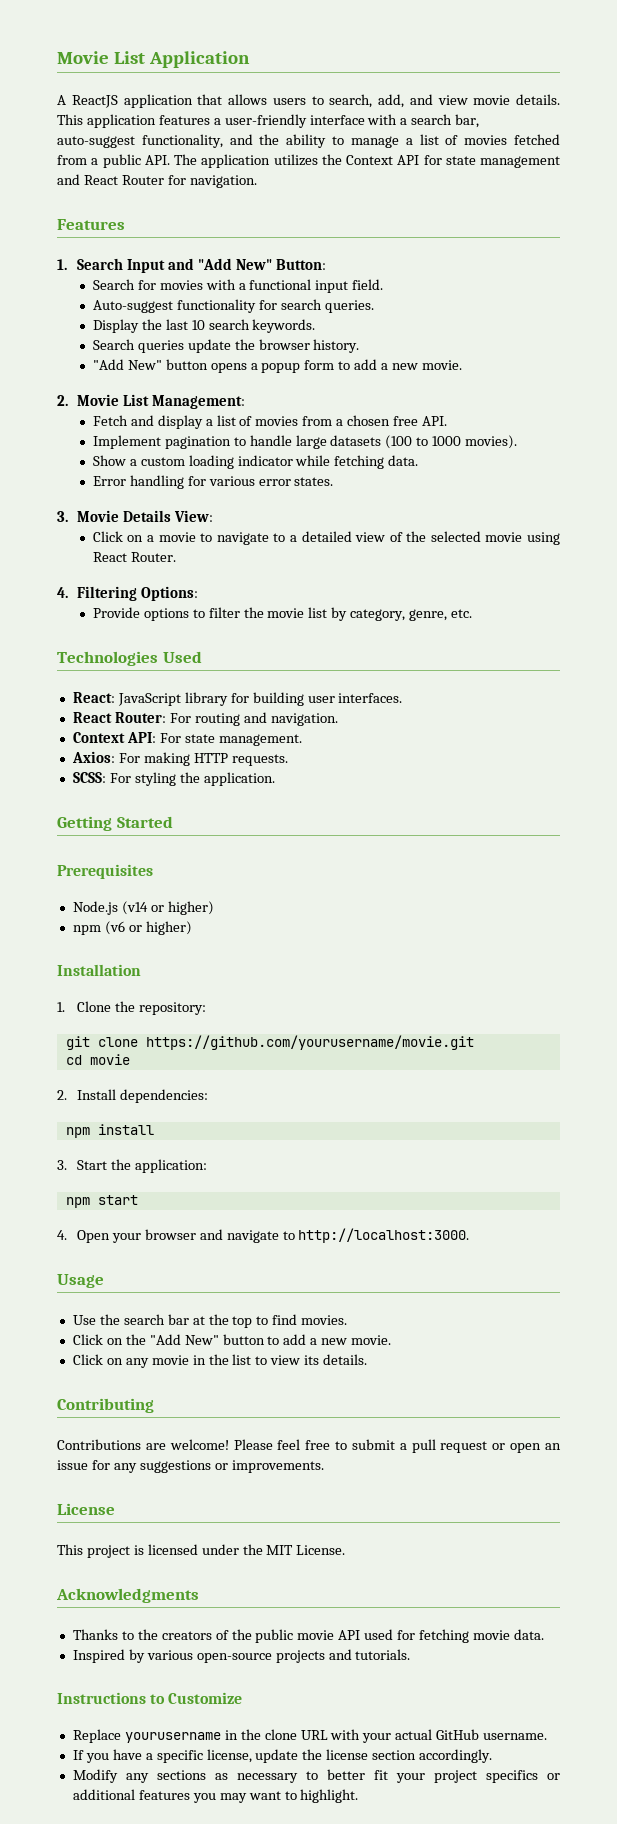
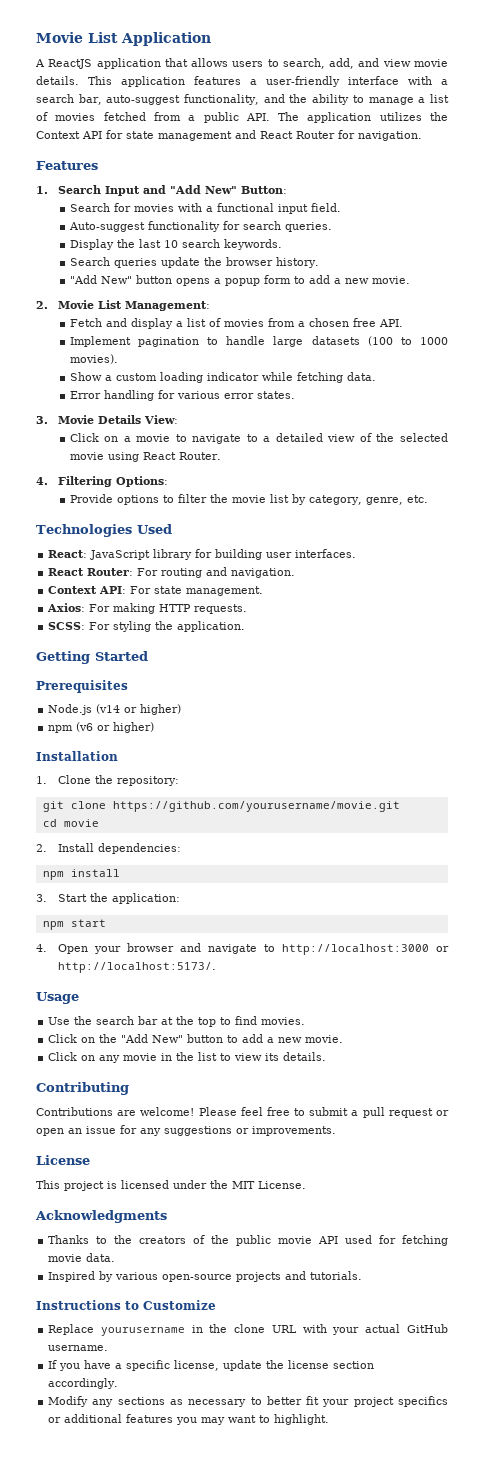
- 4. Open your browser and navigate to http://localhost:3000.
+ 4. Open your browser and navigate to http://localhost:3000 or http://localhost:5173/.

